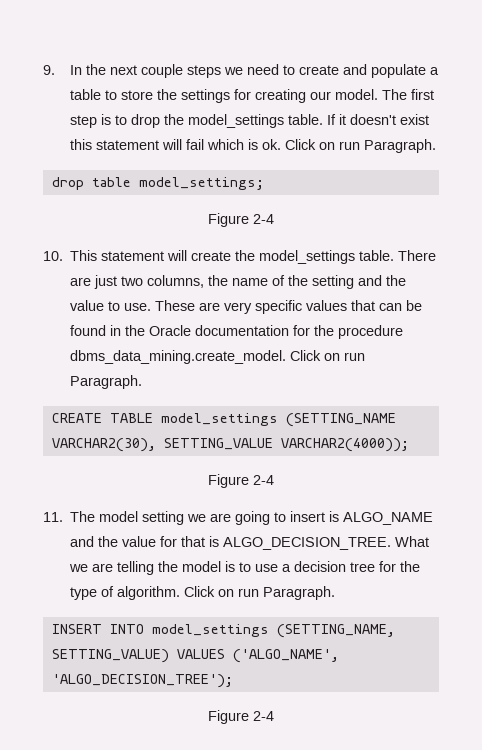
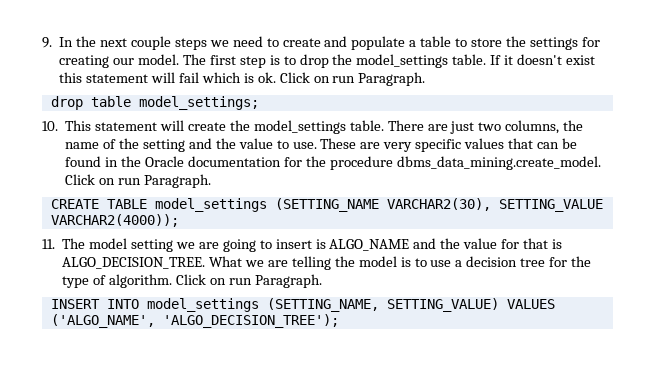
  drop table model_settings;
- Figure 2-4
  CREATE TABLE model_settings (SETTING_NAME VARCHAR2(30), SETTING_VALUE VARCHAR2(4000));
- Figure 2-4
  INSERT INTO model_settings (SETTING_NAME, SETTING_VALUE) VALUES ('ALGO_NAME', 'ALGO_DECISION_TREE');
- Figure 2-4

